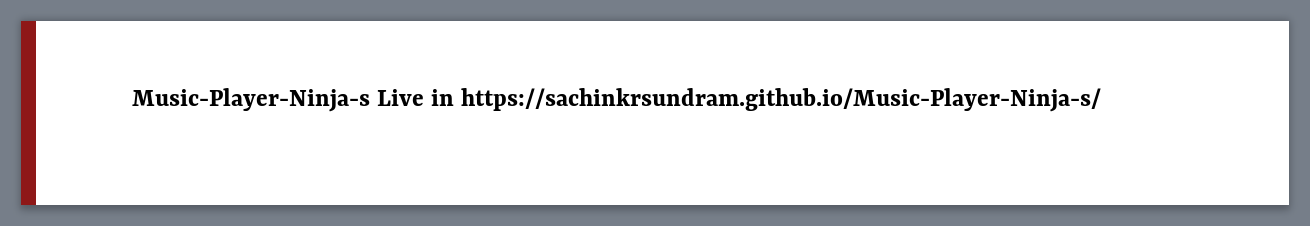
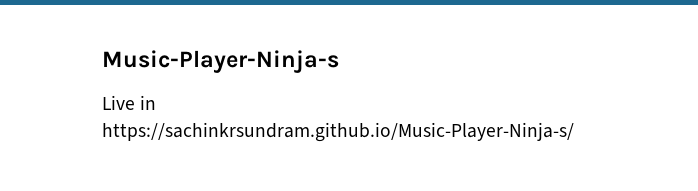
- Music-Player-Ninja-s Live in https://sachinkrsundram.github.io/Music-Player-Ninja-s/
+ Music-Player-Ninja-s
+ Live in https://sachinkrsundram.github.io/Music-Player-Ninja-s/

